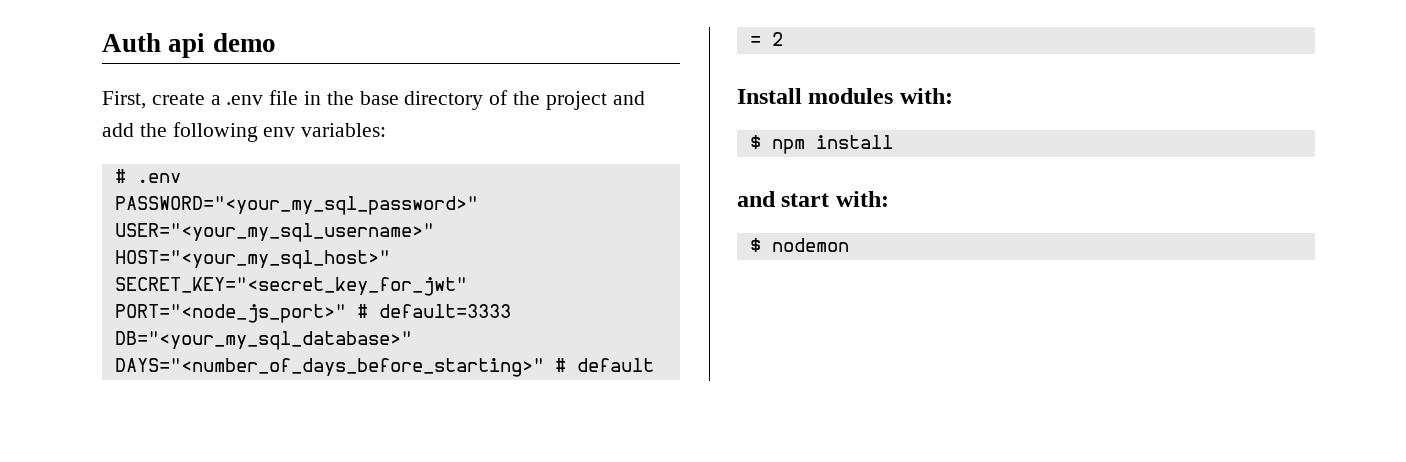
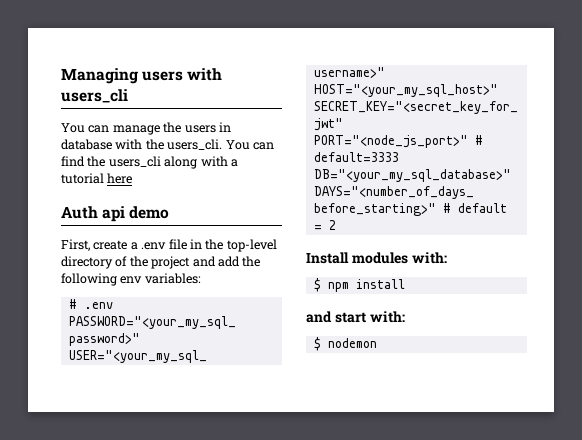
+ Managing users with users_cli
+ You can manage the users in database with the users_cli. You can find the users_cli along with a tutorial here
- First, create a .env file in the base directory of the project and add the following env variables:
+ First, create a .env file in the top-level directory of the project and add the following env variables:

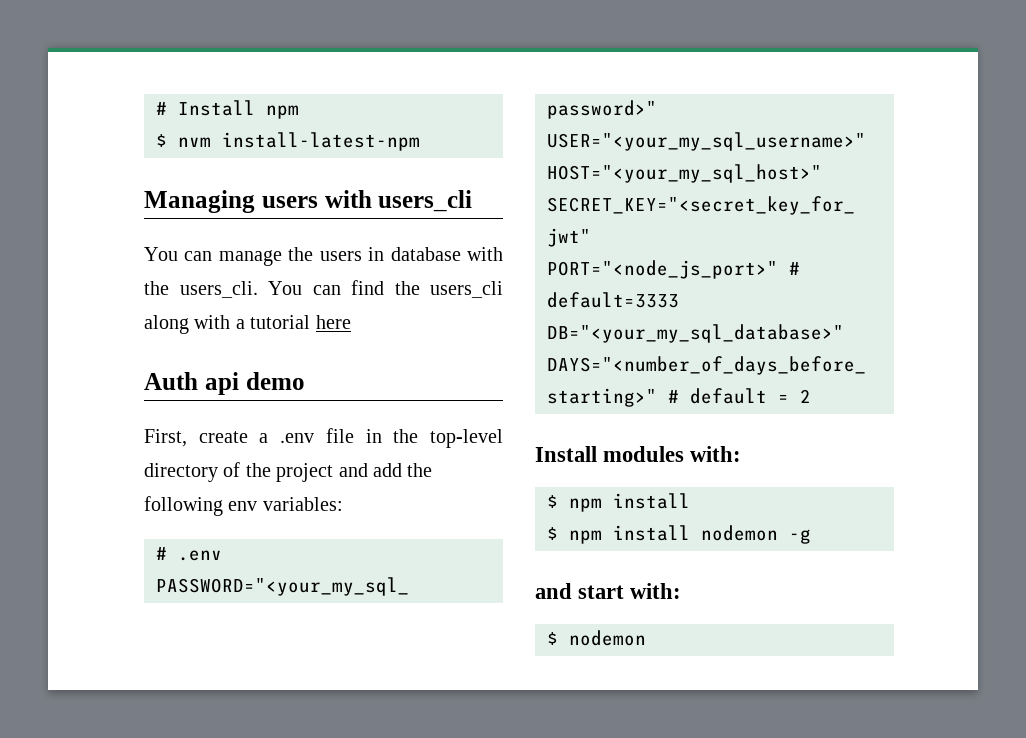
+ # Install npm
+ $ nvm install-latest-npm
+ $ npm install nodemon -g

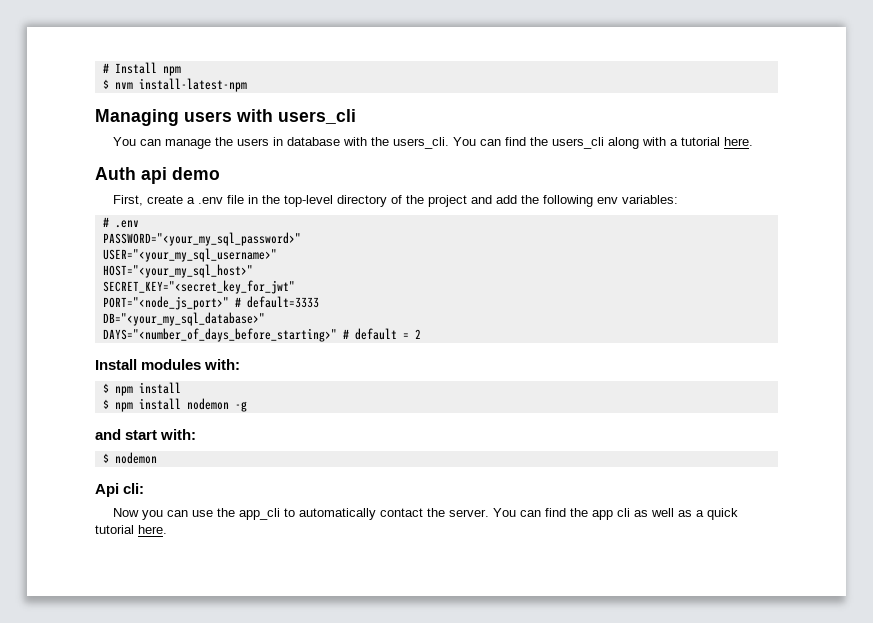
- You can find the users_cli along with a tutorial here
+ You can find the users_cli along with a tutorial here.
+ Api cli:
+ Now you can use the app_cli to automatically contact the server. You can find the app cli as well as a quick tutorial here.

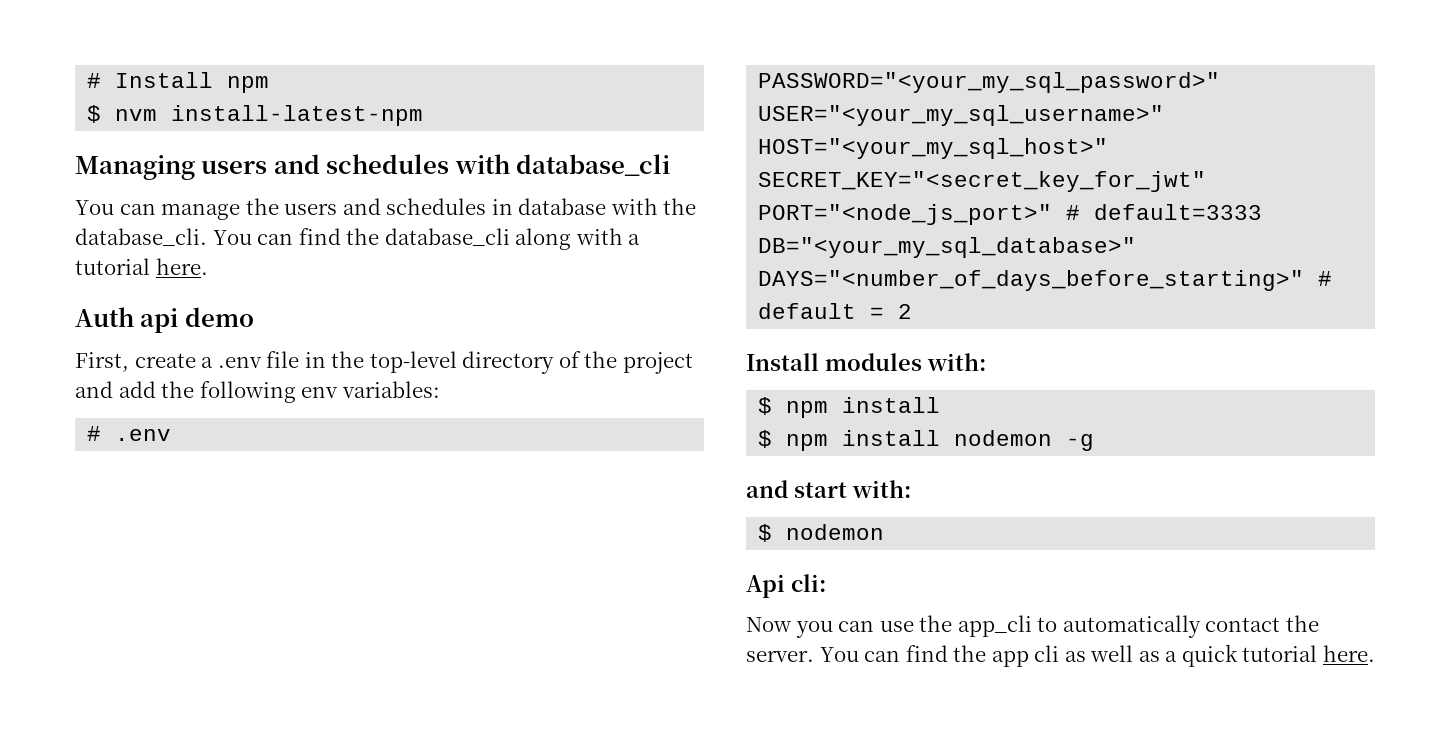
- Managing users with users_cli
+ Managing users and schedules with database_cli
- You can manage the users in database with the users_cli. You can find the users_cli along with a tutorial here.
+ You can manage the users and schedules in database with the database_cli. You can find the database_cli along with a tutorial here.

